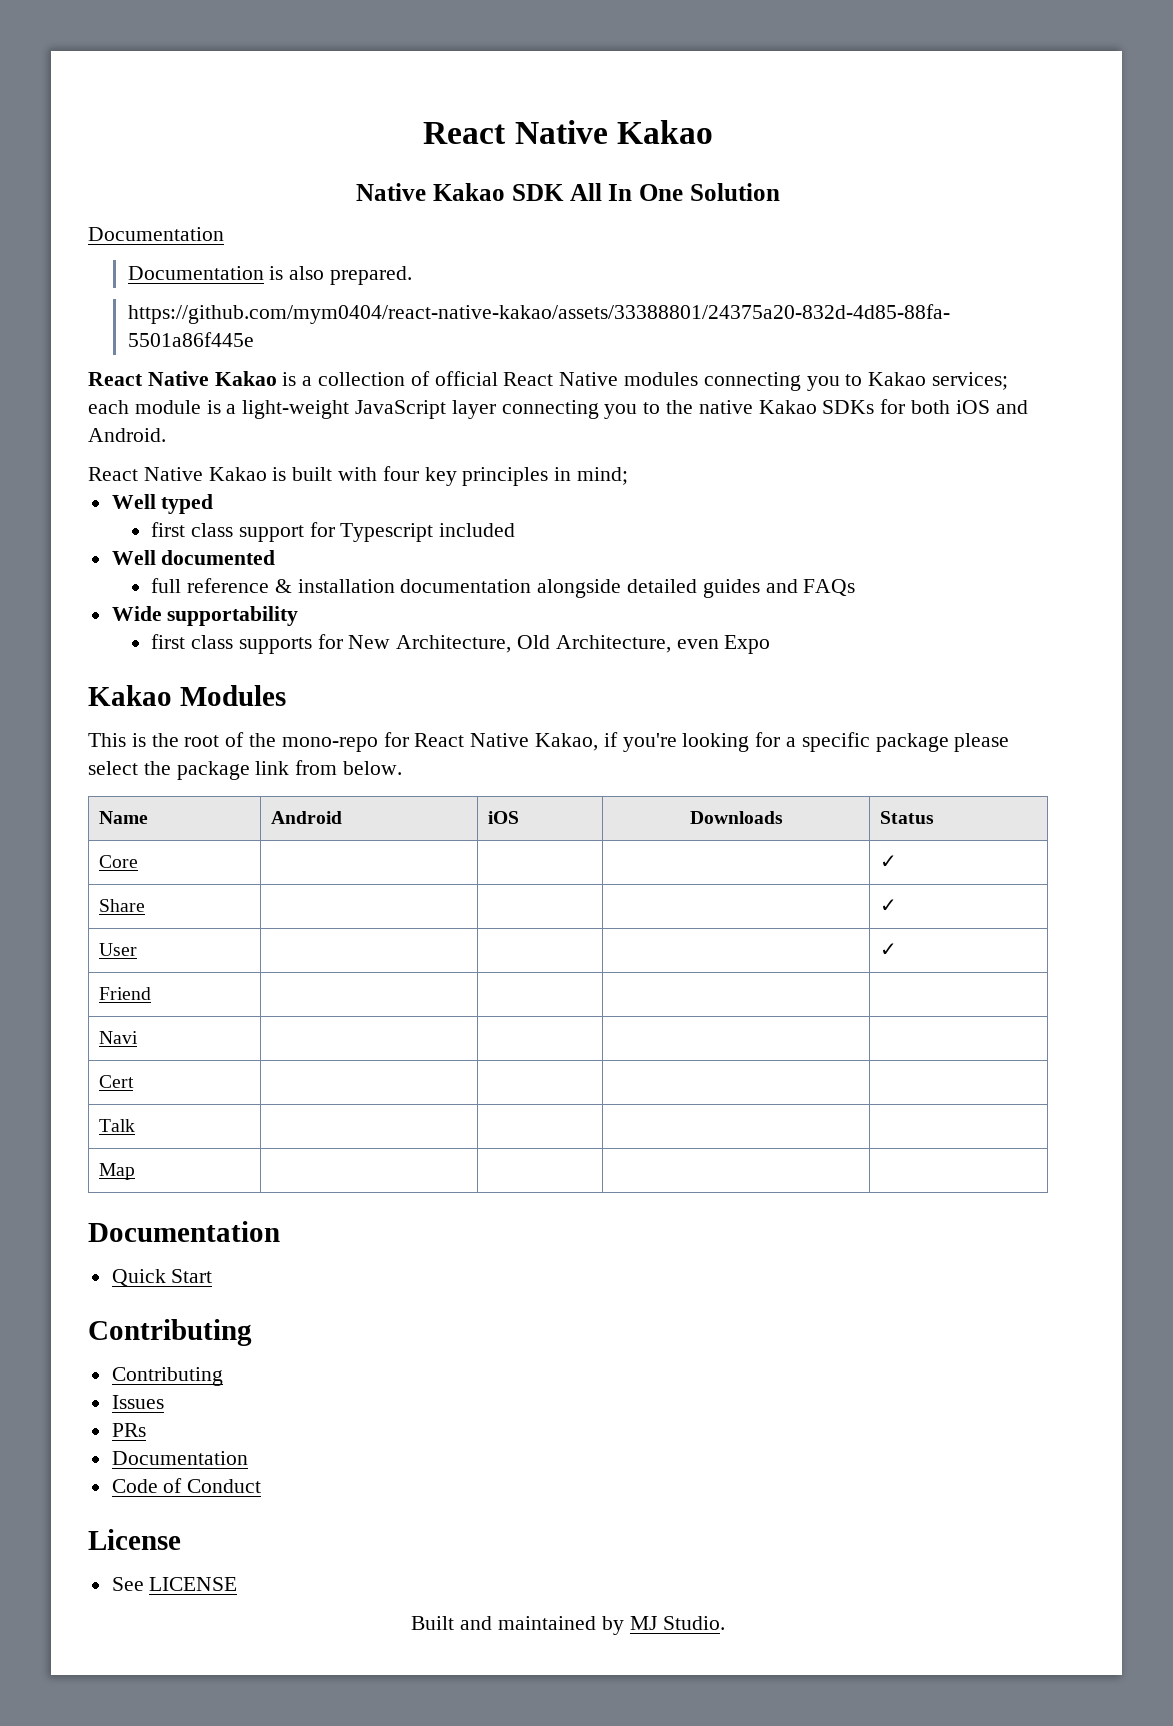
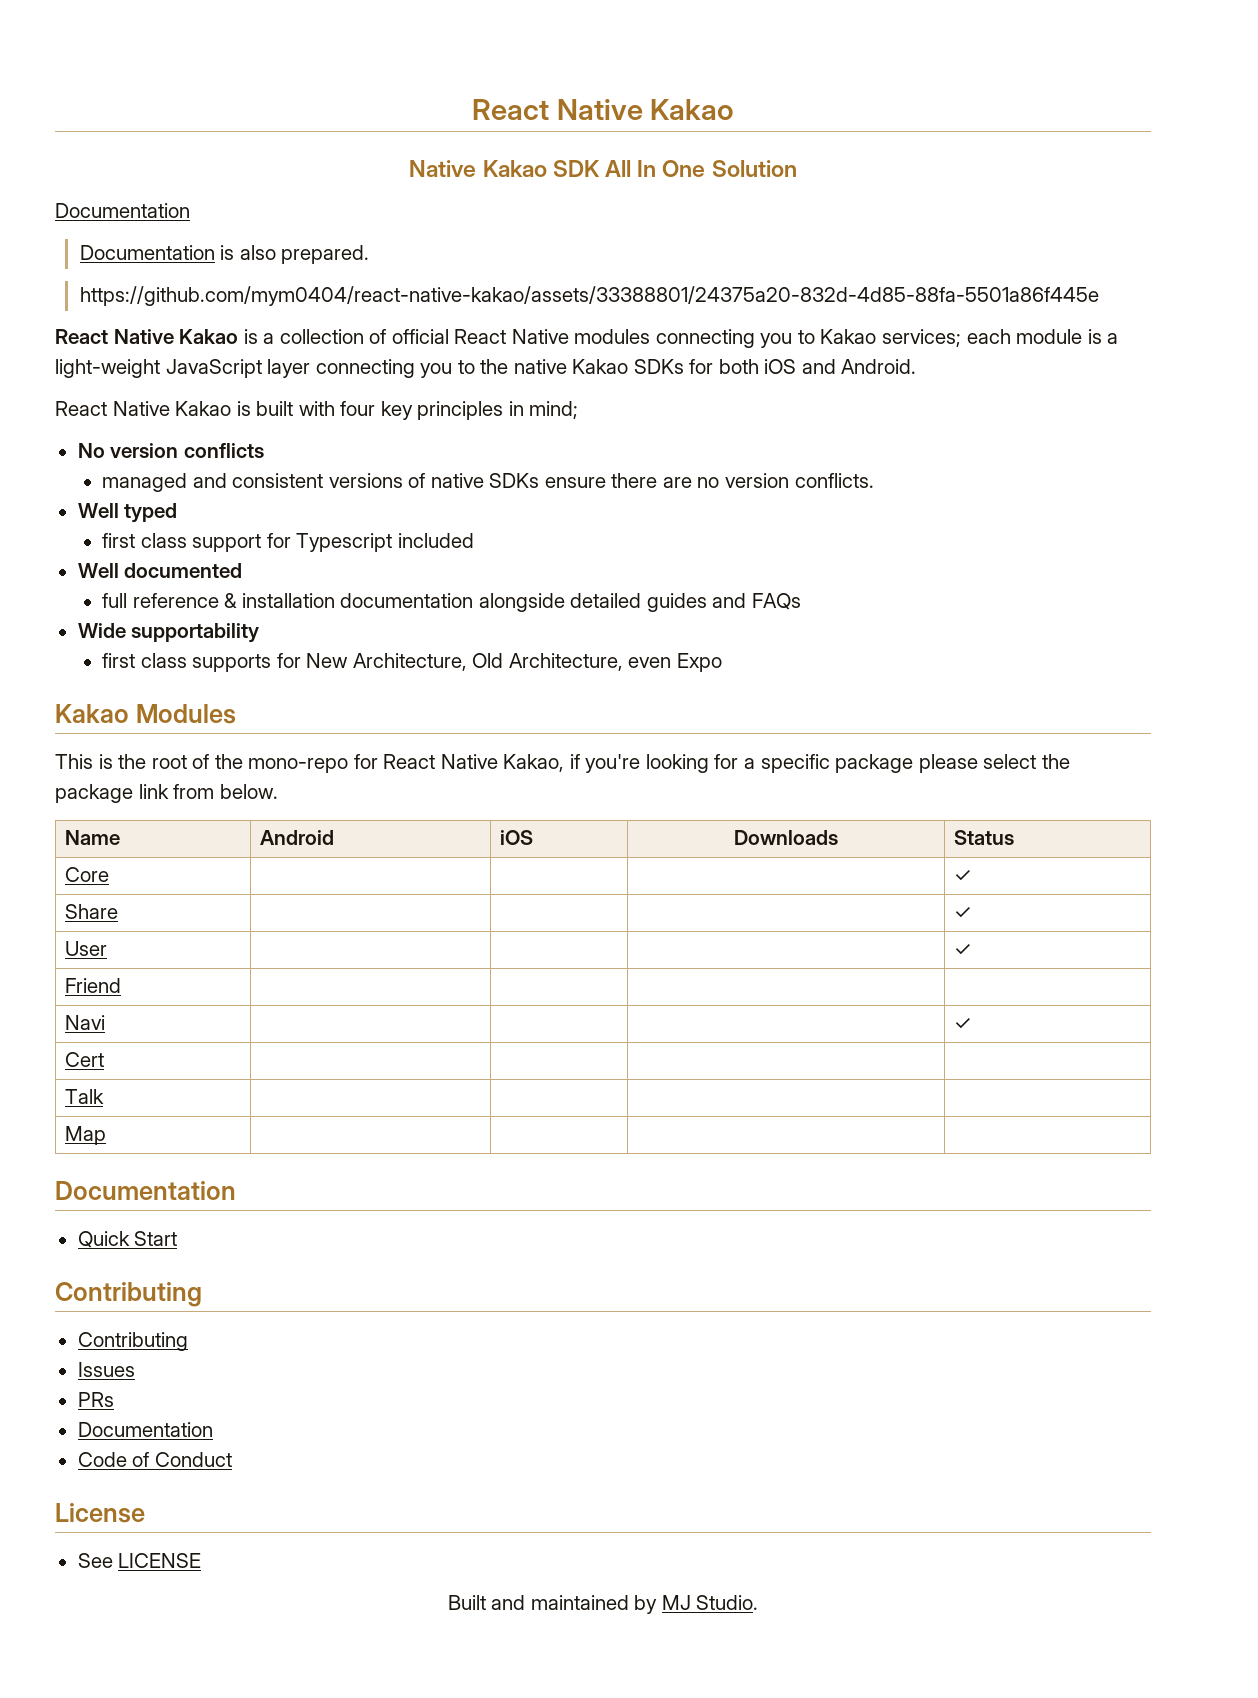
+ No version conflicts
+ managed and consistent versions of native SDKs ensure there are no version conflicts.
- Navi | | | |
+ Navi | | | | ✓

